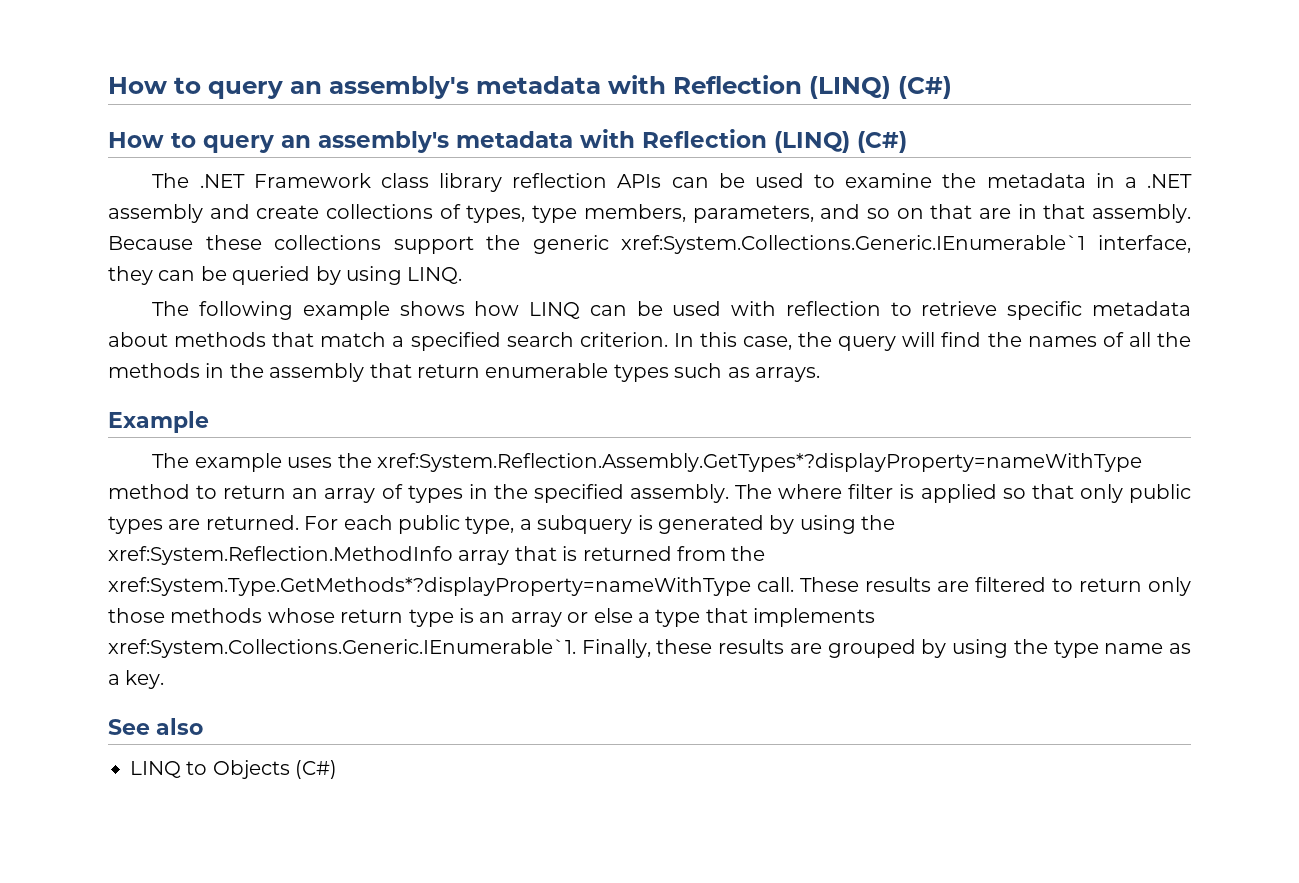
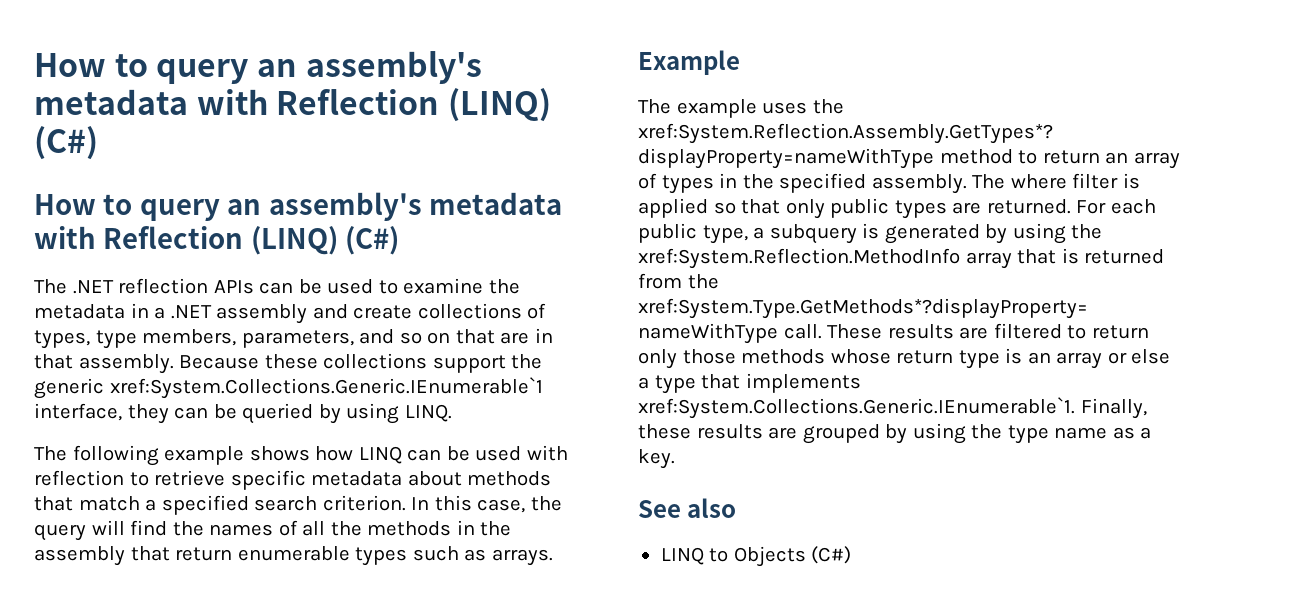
- The .NET Framework class library reflection APIs can be used to examine the metadata in a .NET assembly and create collections of types, type members, parameters, and so on that are in that assembly.
+ The .NET reflection APIs can be used to examine the metadata in a .NET assembly and create collections of types, type members, parameters, and so on that are in that assembly.

